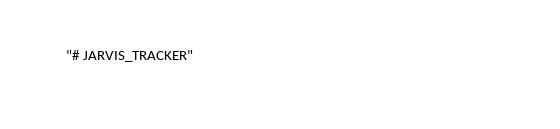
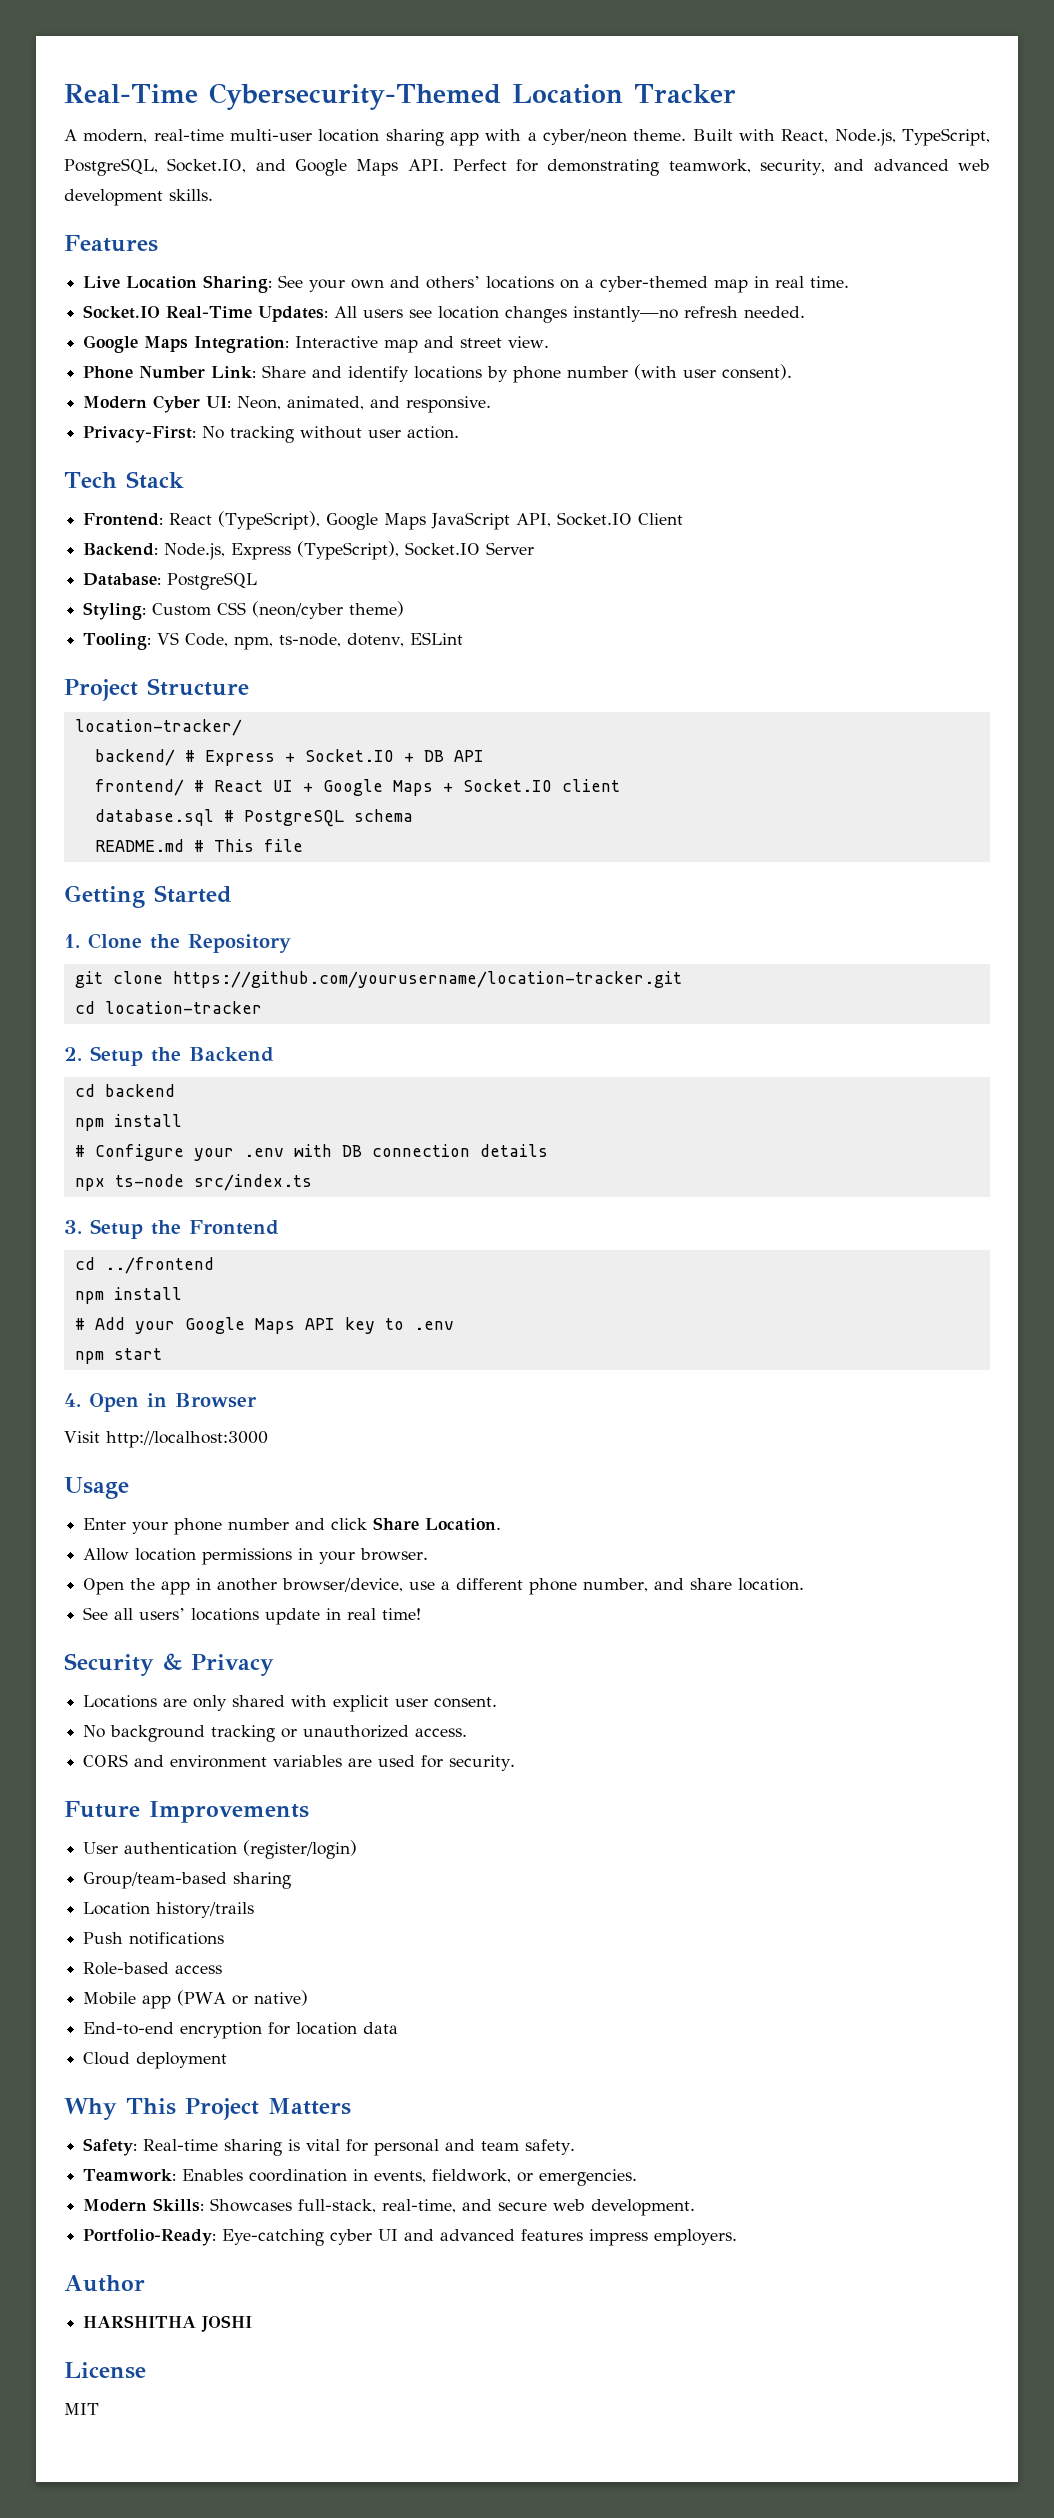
- "# JARVIS_TRACKER"
+ Real-Time Cybersecurity-Themed Location Tracker
+ A modern, real-time multi-user location sharing app with a cyber/neon theme. Built with React, Node.js, TypeScript, PostgreSQL, Socket.IO, and Google Maps API. Perfect for demonstrating teamwork, security, and advanced web development skills.
+ Features
+ Live Location Sharing: See your own and others’ locations on a cyber-themed map in real time.
+ Socket.IO Real-Time Updates: All users see location changes instantly—no refresh needed.
+ Google Maps Integration: Interactive map and street view.
+ Phone Number Link: Share and identify locations by phone number (with user consent).
+ Modern Cyber UI: Neon, animated, and responsive.
+ Privacy-First: No tracking without user action.
+ Tech Stack
+ Frontend: React (TypeScript), Google Maps JavaScript API, Socket.IO Client
+ Backend: Node.js, Express (TypeScript), Socket.IO Server
+ Database: PostgreSQL
+ Styling: Custom CSS (neon/cyber theme)
+ Tooling: VS Code, npm, ts-node, dotenv, ESLint
+ Project Structure
+ location-tracker/
+ backend/ # Express + Socket.IO + DB API
+ frontend/ # React UI + Google Maps + Socket.IO client
+ database.sql # PostgreSQL schema
+ README.md # This file
+ Getting Started
+ 1. Clone the Repository
+ git clone https://github.com/yourusername/location-tracker.git
+ cd location-tracker
+ 2. Setup the Backend
+ cd backend
+ npm install
+ # Configure your .env with DB connection details
+ npx ts-node src/index.ts
+ 3. Setup the Frontend
+ cd ../frontend
+ npm install
+ # Add your Google Maps API key to .env
+ npm start
+ 4. Open in Browser
+ Visit http://localhost:3000
+ Usage
+ Enter your phone number and click Share Location.
+ Allow location permissions in your browser.
+ Open the app in another browser/device, use a different phone number, and share location.
+ See all users’ locations update in real time!
+ Security & Privacy
+ Locations are only shared with explicit user consent.
+ No background tracking or unauthorized access.
+ CORS and environment variables are used for security.
+ Future Improvements
+ User authentication (register/login)
+ Group/team-based sharing
+ Location history/trails
+ Push notifications
+ Role-based access
+ Mobile app (PWA or native)
+ End-to-end encryption for location data
+ Cloud deployment
+ Why This Project Matters
+ Safety: Real-time sharing is vital for personal and team safety.
+ Teamwork: Enables coordination in events, fieldwork, or emergencies.
+ Modern Skills: Showcases full-stack, real-time, and secure web development.
+ Portfolio-Ready: Eye-catching cyber UI and advanced features impress employers.
+ Author
+ HARSHITHA JOSHI
+ License
+ MIT

